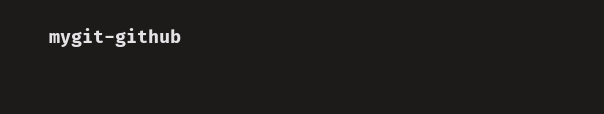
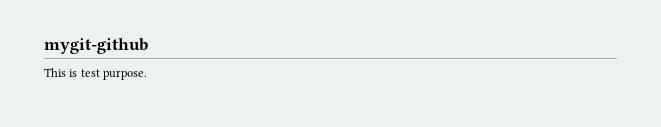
+ This is test purpose.

